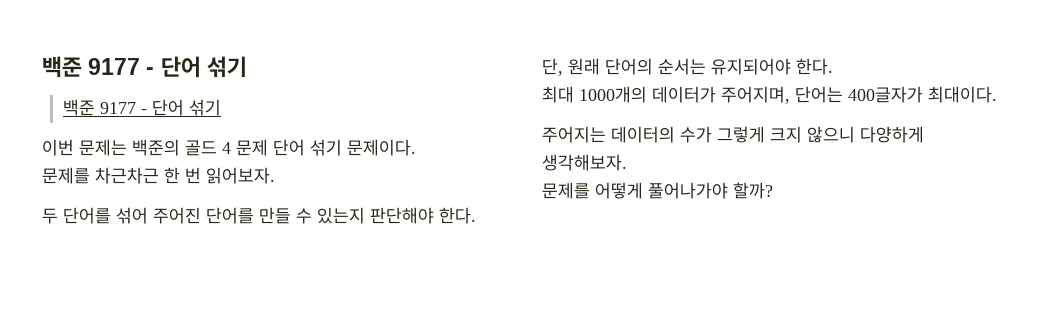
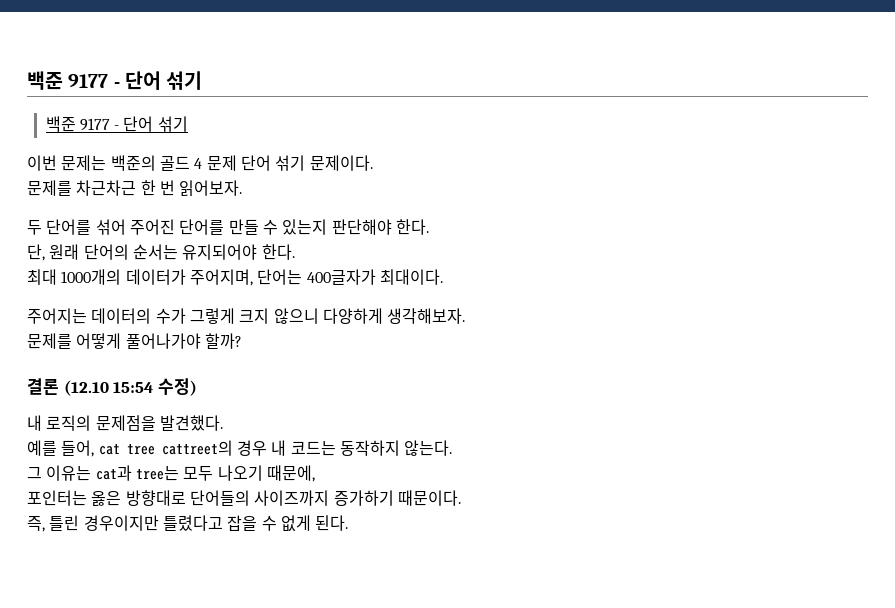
+ 결론 (12.10 15:54 수정)
+ 내 로직의 문제점을 발견했다.
+ 예를 들어, cat tree cattreet의 경우 내 코드는 동작하지 않는다.
+ 그 이유는 cat과 tree는 모두 나오기 때문에,
+ 포인터는 옳은 방향대로 단어들의 사이즈까지 증가하기 때문이다.
+ 즉, 틀린 경우이지만 틀렸다고 잡을 수 없게 된다.

